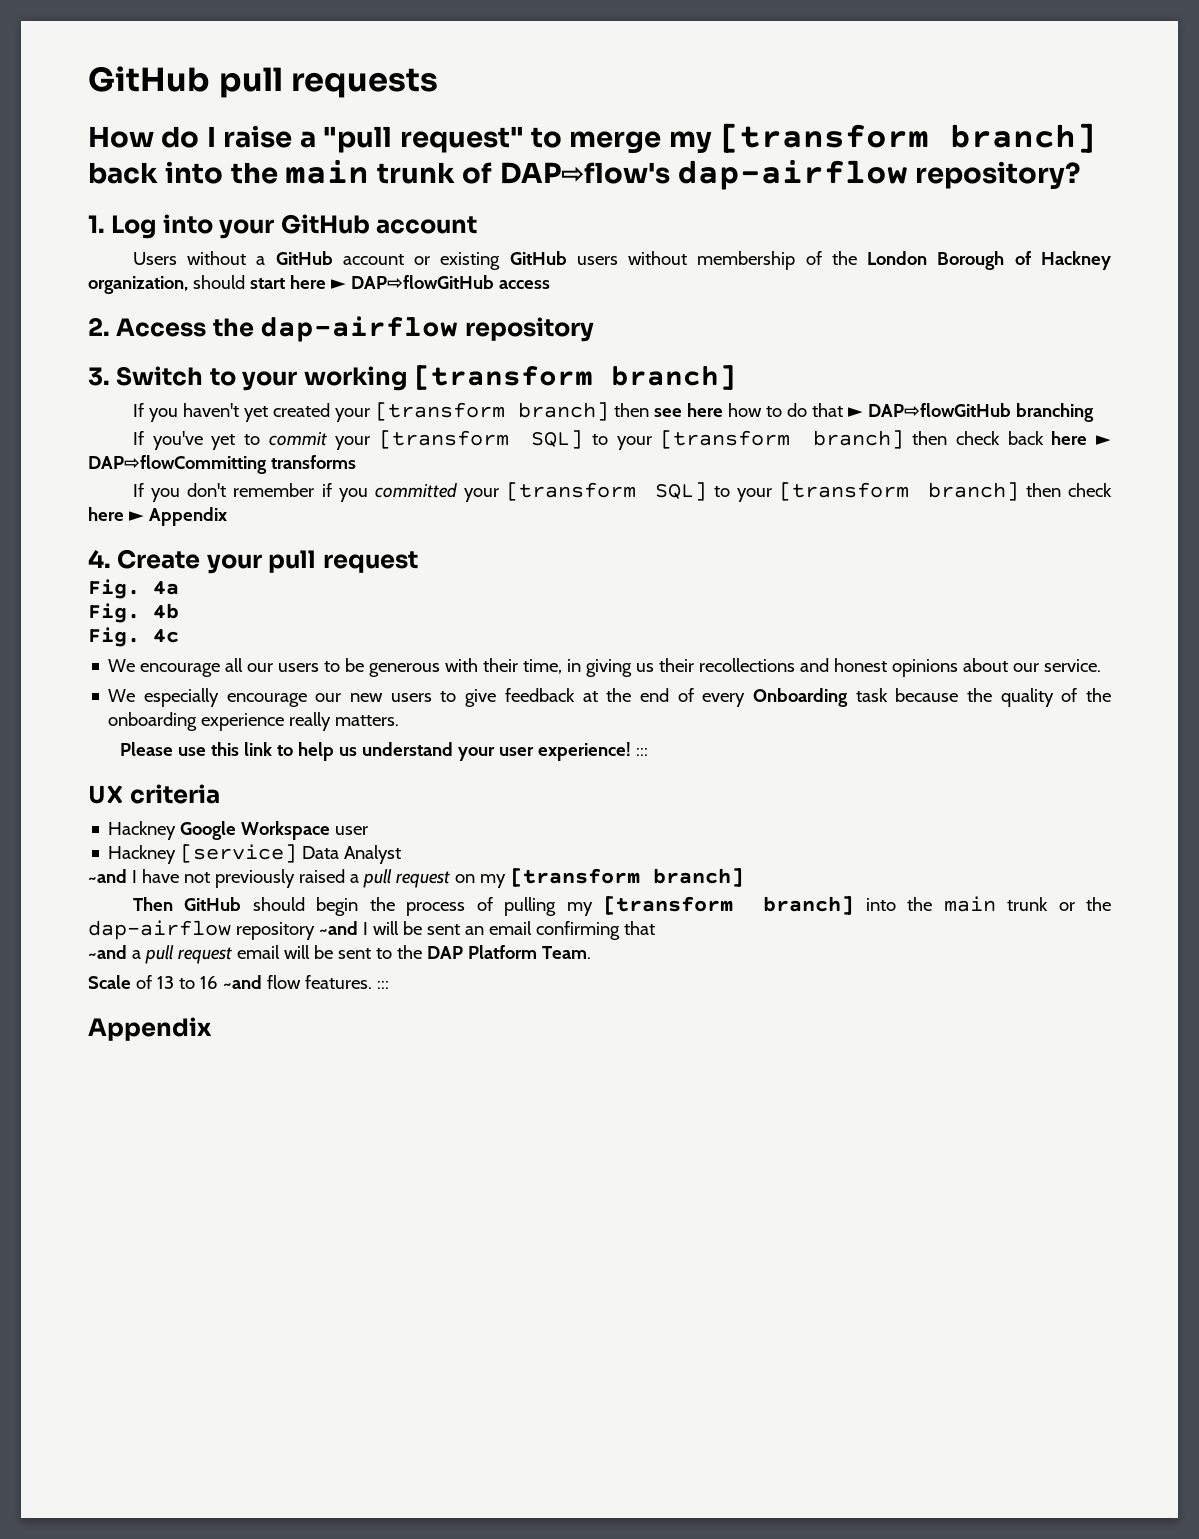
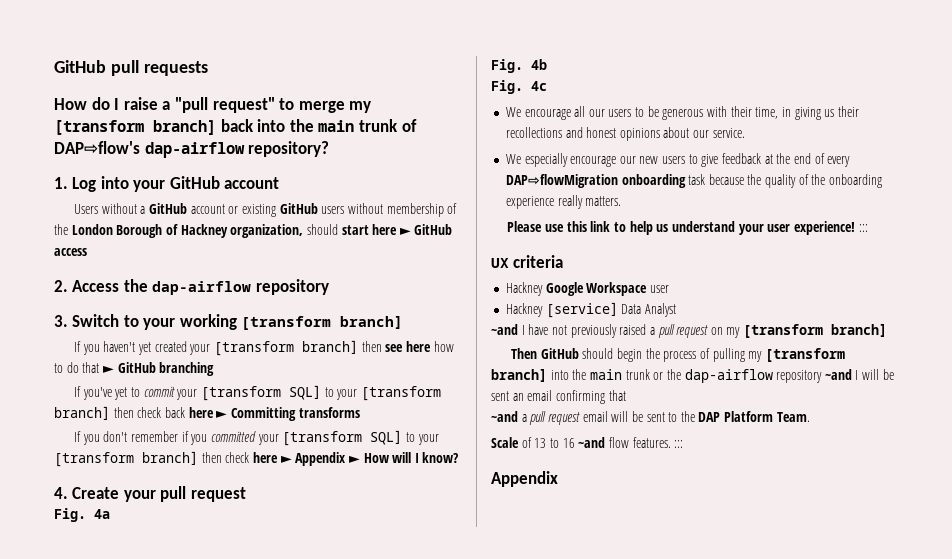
- Users without a GitHub account or existing GitHub users without membership of the London Borough of Hackney organization, should start here ► DAP⇨flowGitHub access
+ Users without a GitHub account or existing GitHub users without membership of the London Borough of Hackney organization, should start here ► GitHub access
- If you haven't yet created your [transform branch] then see here how to do that ► DAP⇨flowGitHub branching
+ If you haven't yet created your [transform branch] then see here how to do that ► GitHub branching
- If you've yet to commit your [transform SQL] to your [transform branch] then check back here ► DAP⇨flowCommitting transforms
+ If you've yet to commit your [transform SQL] to your [transform branch] then check back here ► Committing transforms
- If you don't remember if you committed your [transform SQL] to your [transform branch] then check here ► Appendix
+ If you don't remember if you committed your [transform SQL] to your [transform branch] then check here ► Appendix ► How will I know?
- We especially encourage our new users to give feedback at the end of every Onboarding task because the quality of the onboarding experience really matters.
+ We especially encourage our new users to give feedback at the end of every DAP⇨flowMigration onboarding task because the quality of the onboarding experience really matters.

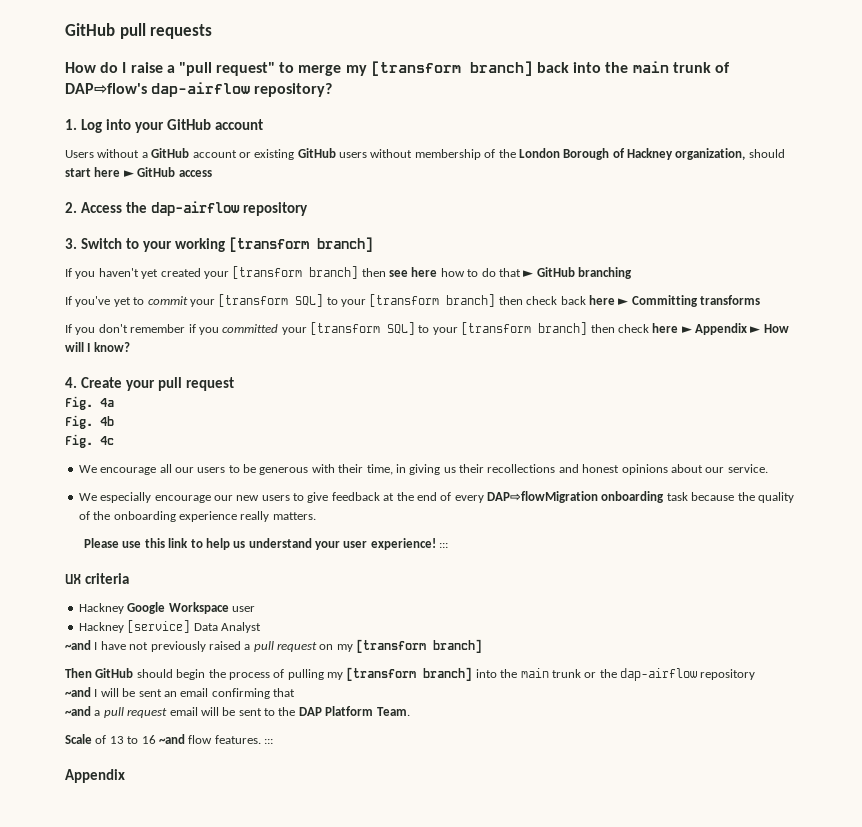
- Then GitHub should begin the process of pulling my [transform branch] into the main trunk or the dap-airflow repository ~and I will be sent an email confirming that
+ Then GitHub should begin the process of pulling my [transform branch] into the main trunk or the dap-airflow repository
+ ~and I will be sent an email confirming that

